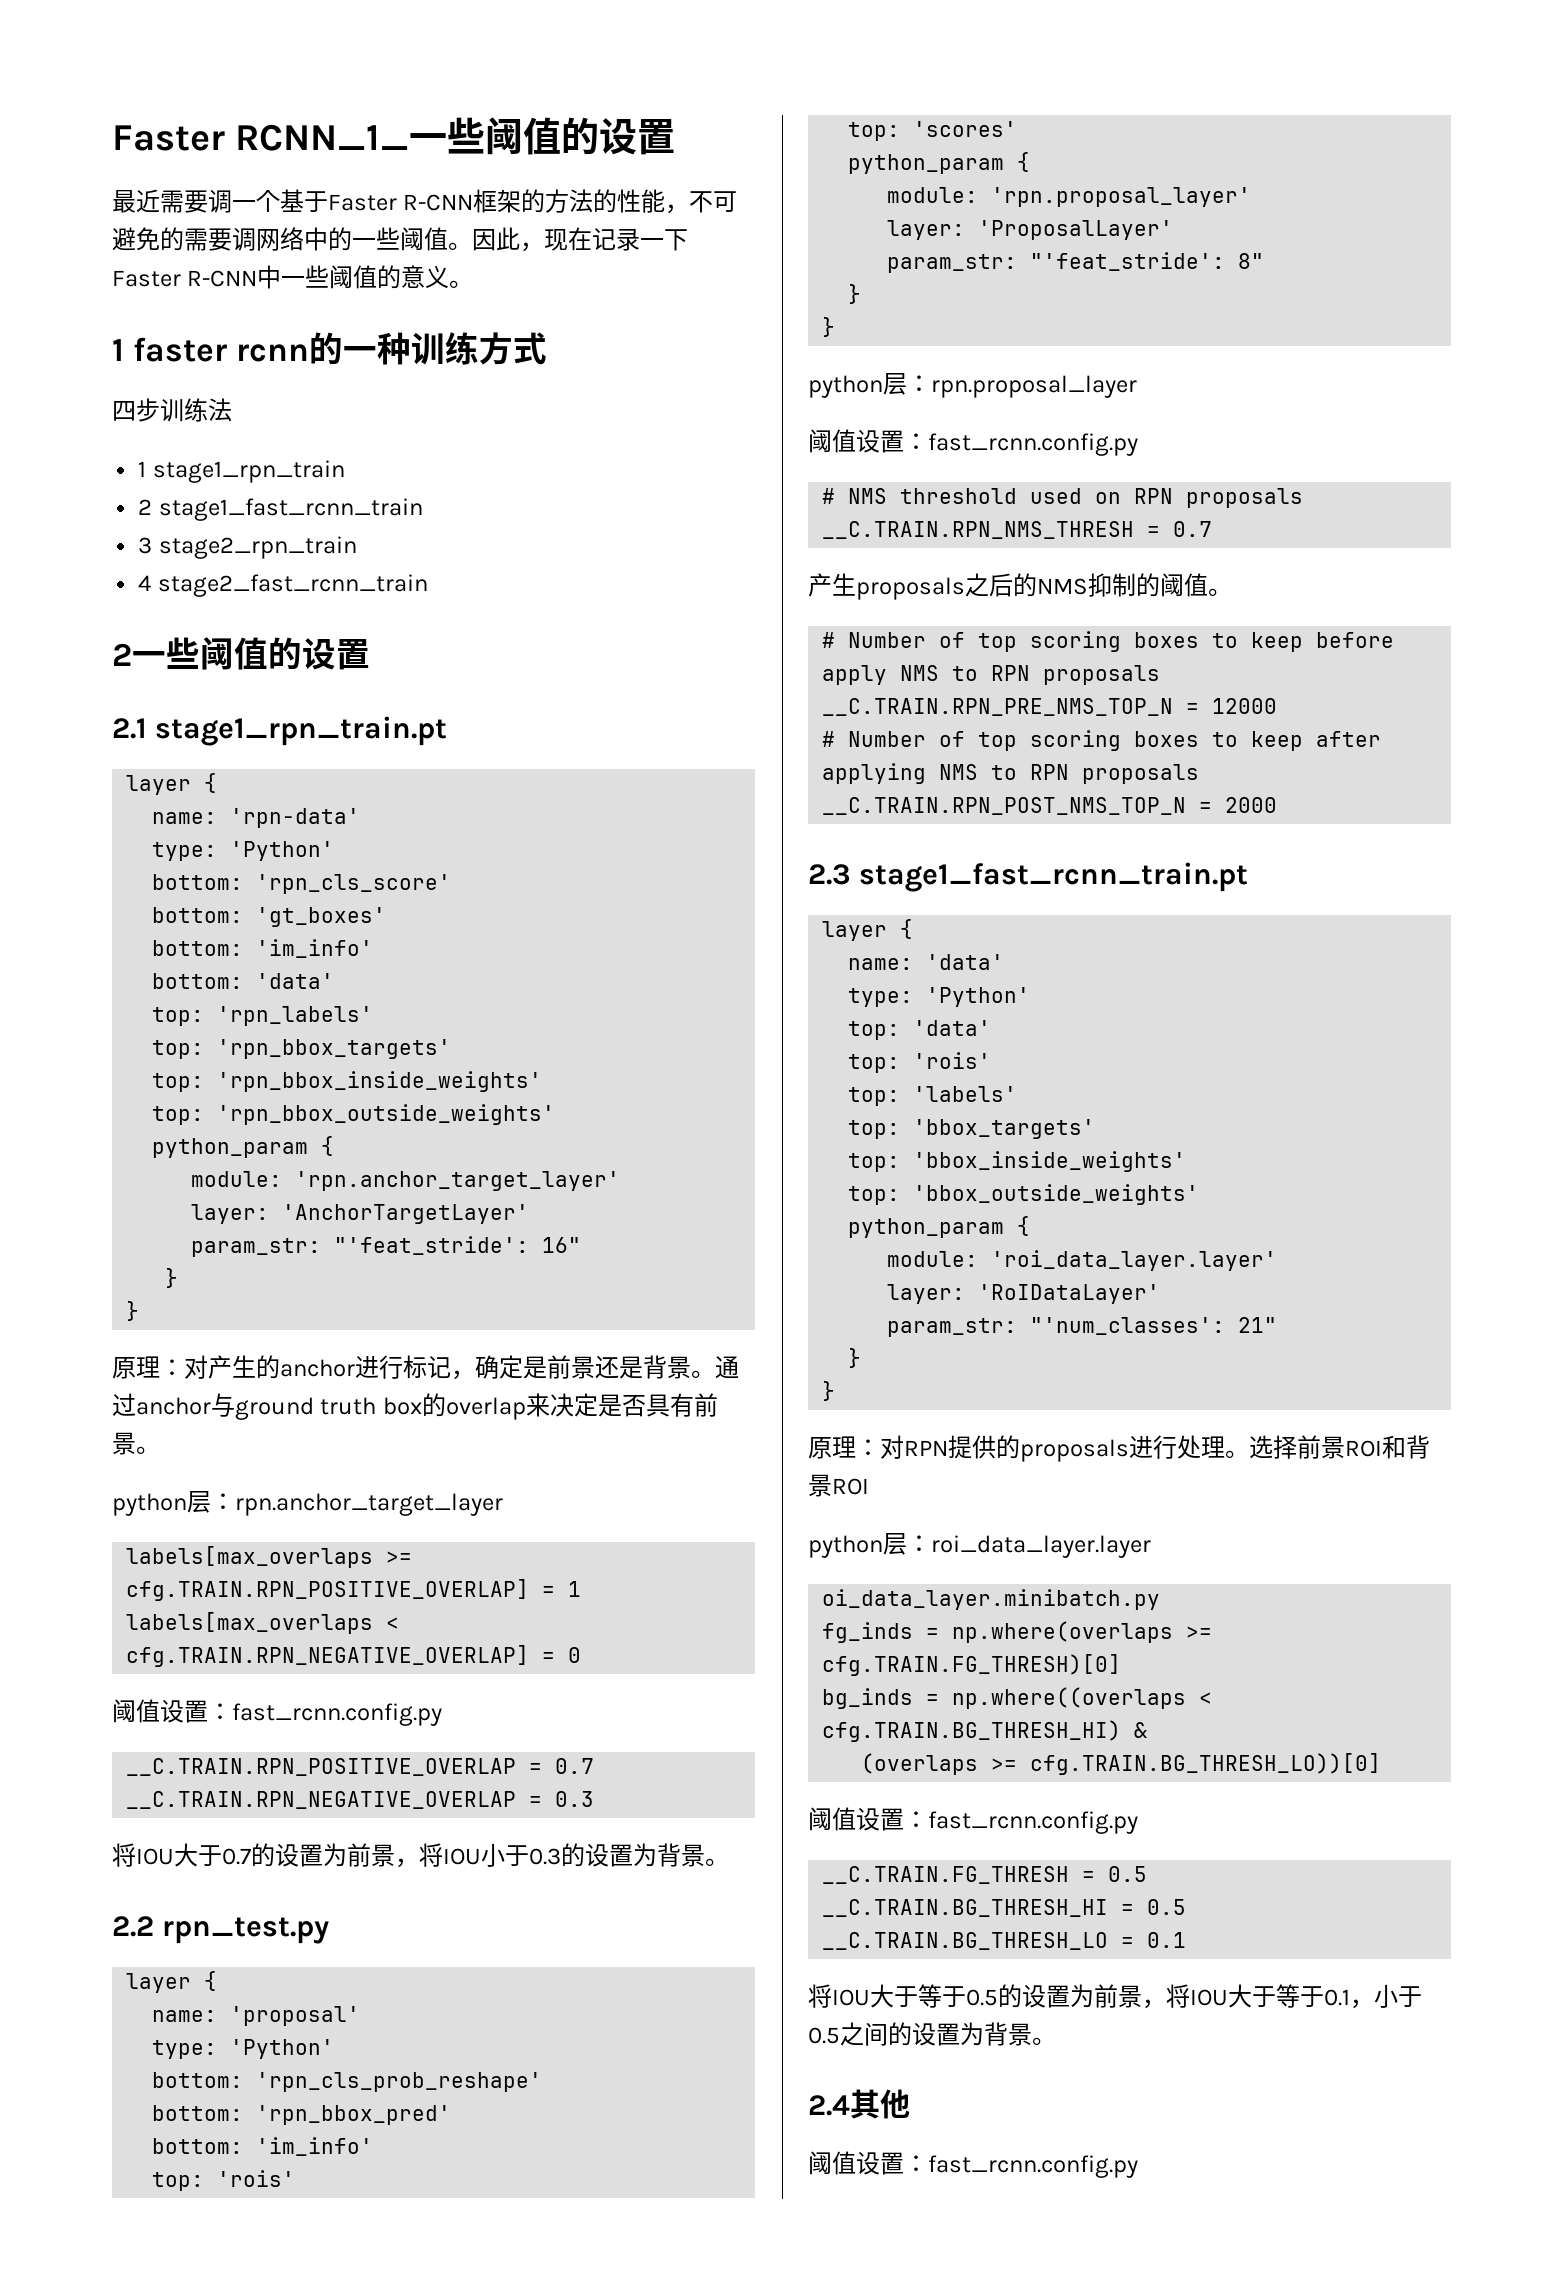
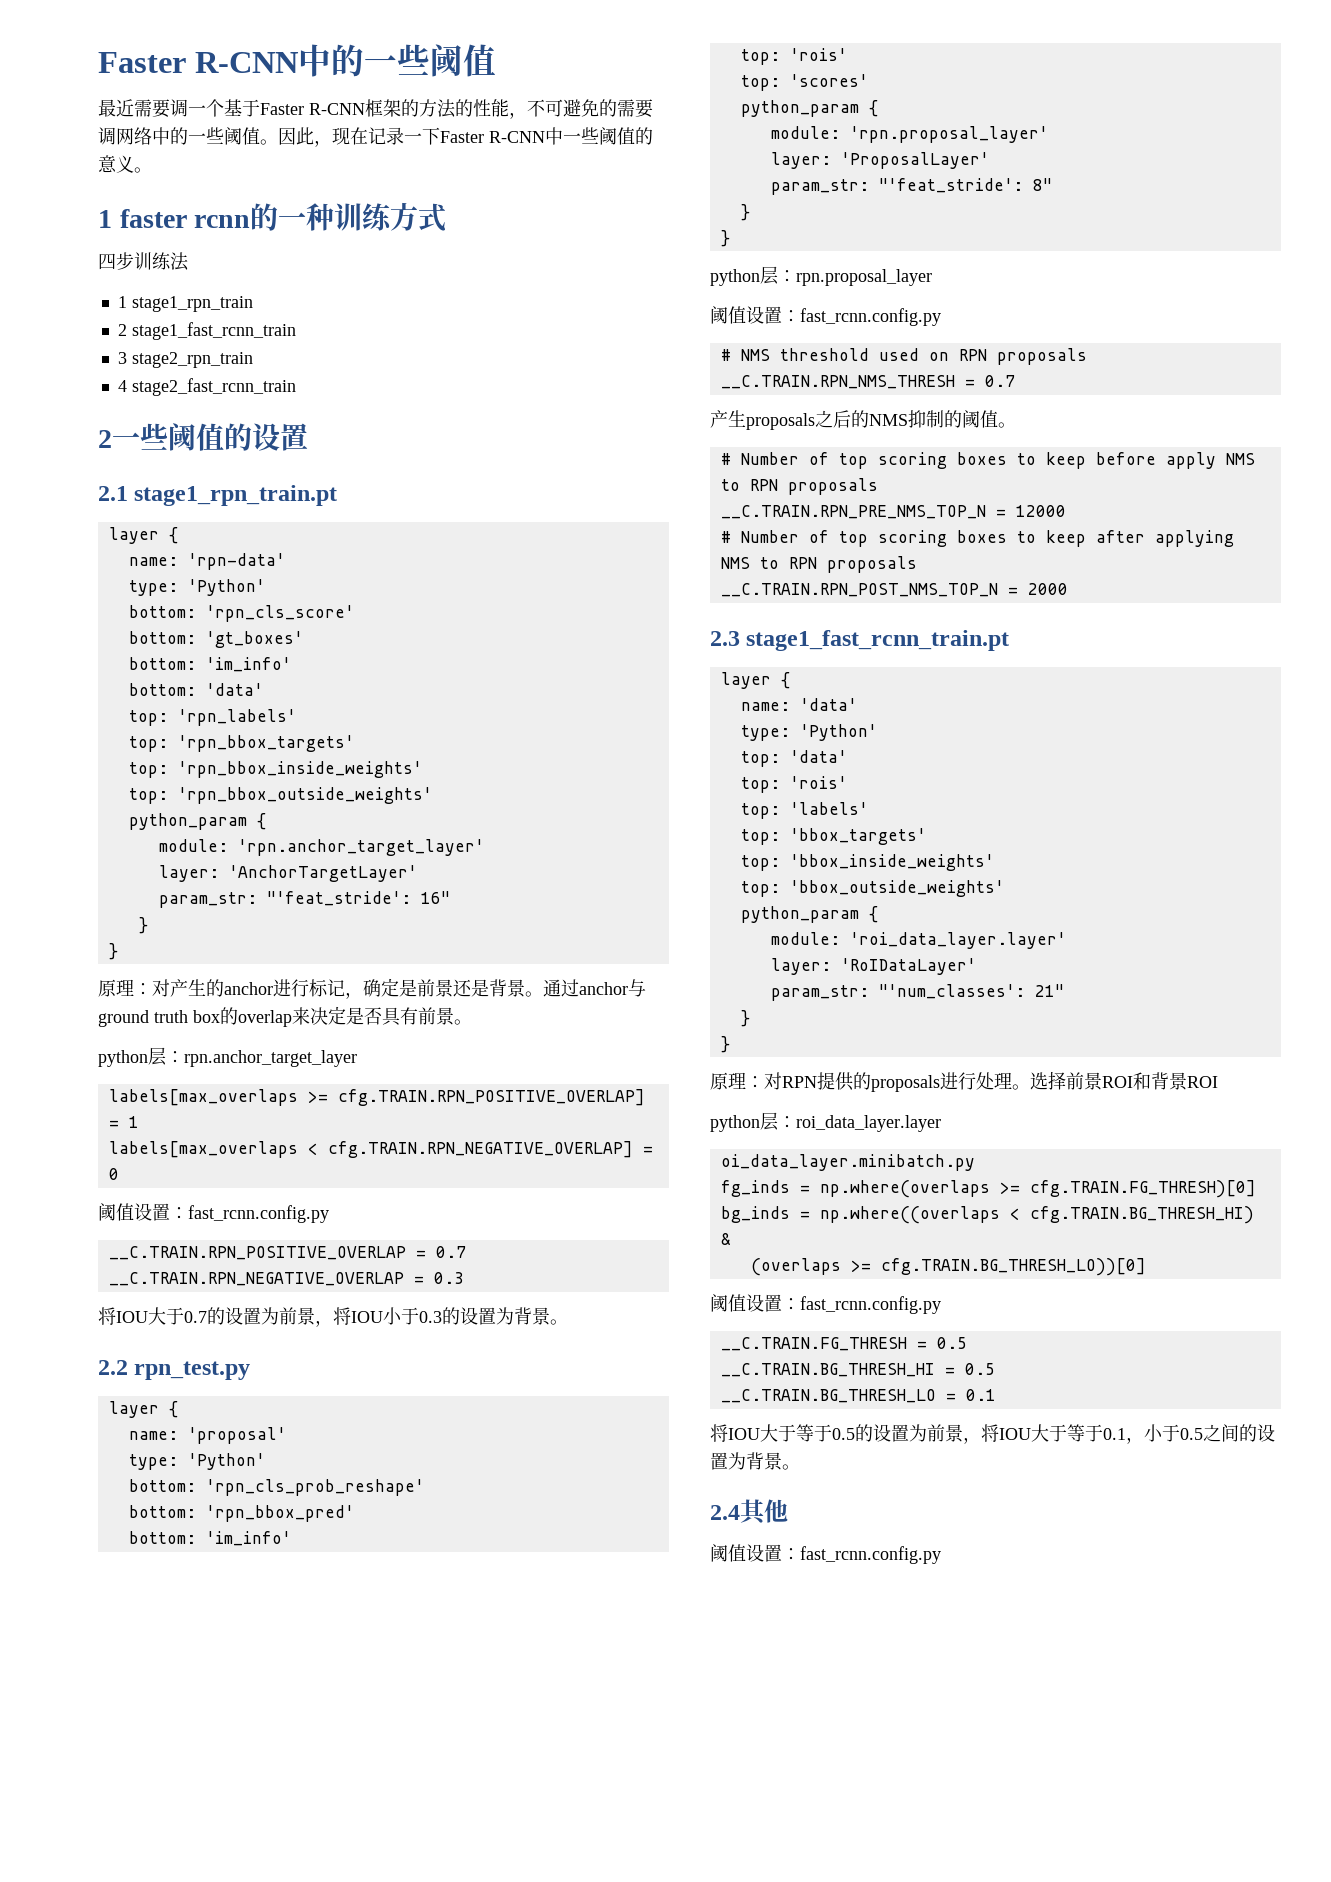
- Faster RCNN_1_一些阈值的设置
+ Faster R-CNN中的一些阈值

